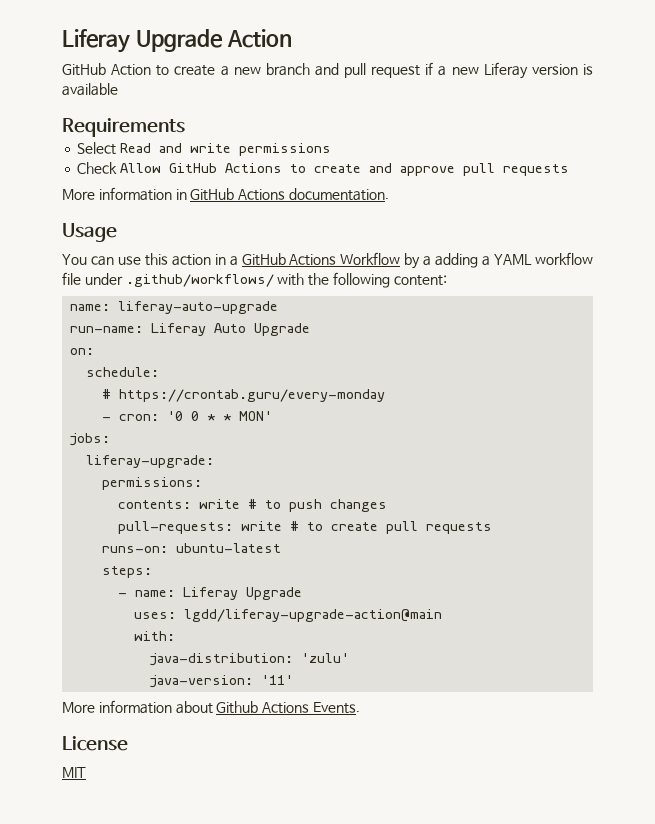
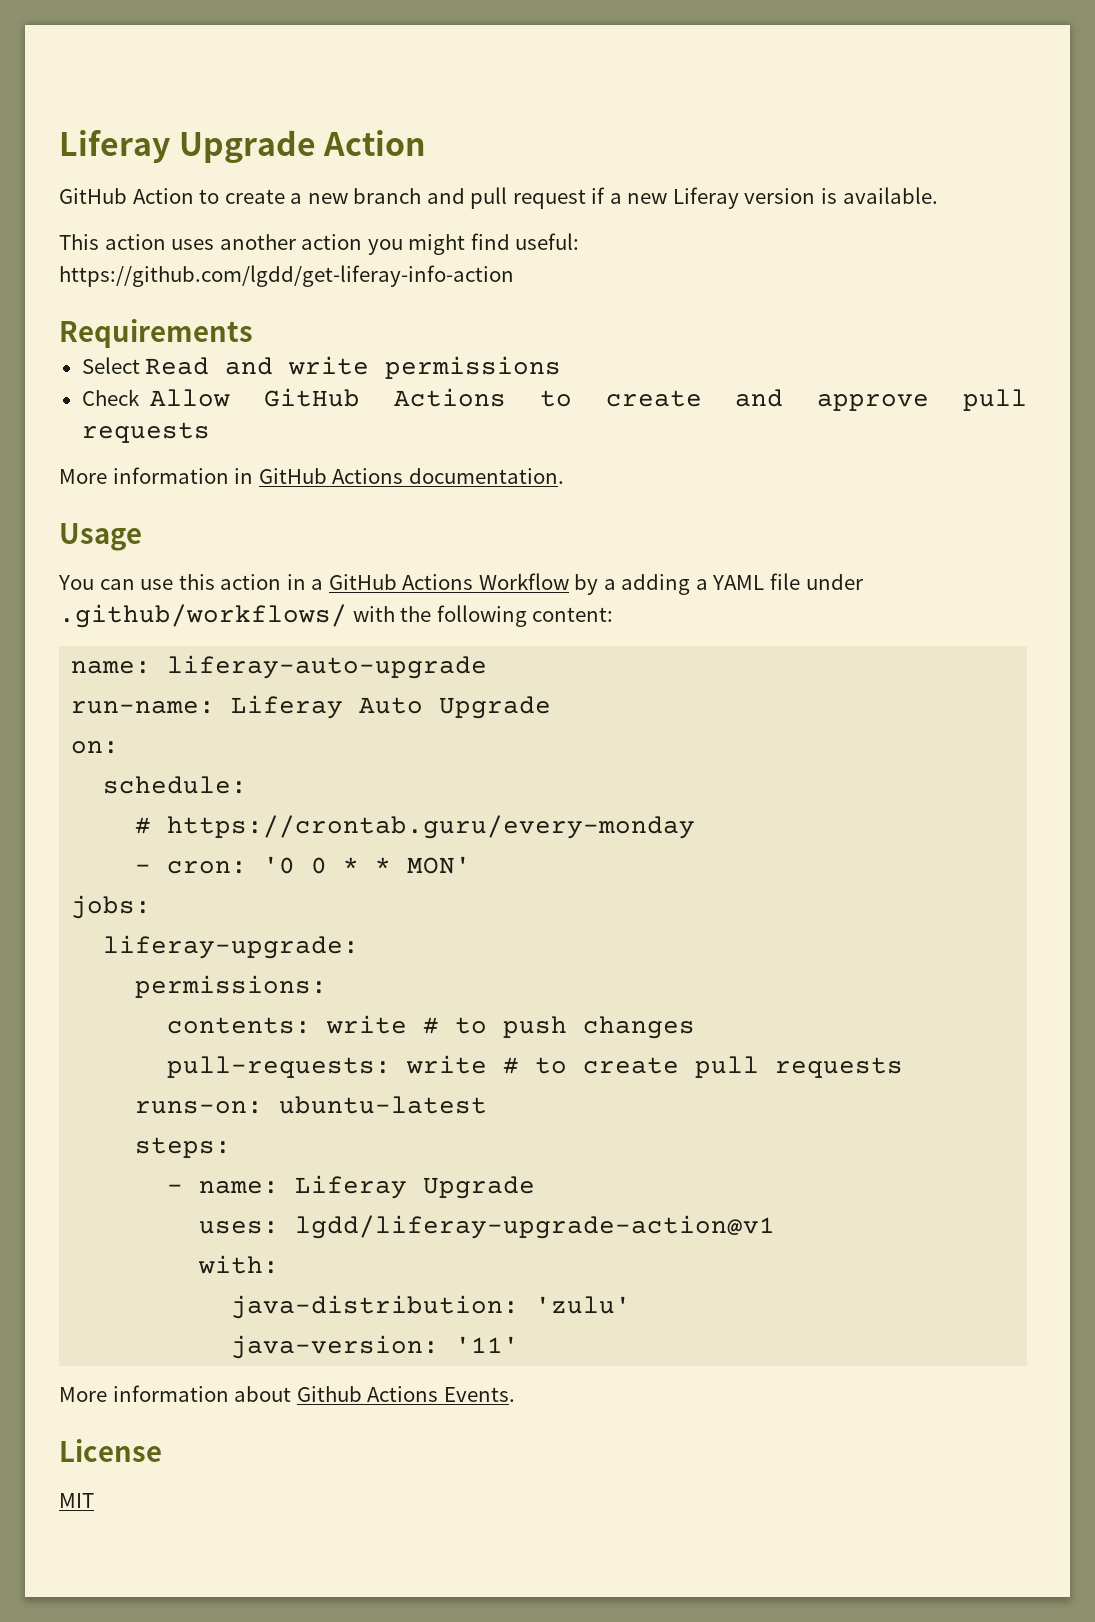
- GitHub Action to create a new branch and pull request if a new Liferay version is available
+ GitHub Action to create a new branch and pull request if a new Liferay version is available.
+ This action uses another action you might find useful: https://github.com/lgdd/get-liferay-info-action
- You can use this action in a GitHub Actions Workflow by a adding a YAML workflow file under .github/workflows/ with the following content:
+ You can use this action in a GitHub Actions Workflow by a adding a YAML file under .github/workflows/ with the following content:
- uses: lgdd/liferay-upgrade-action@main
+ uses: lgdd/liferay-upgrade-action@v1

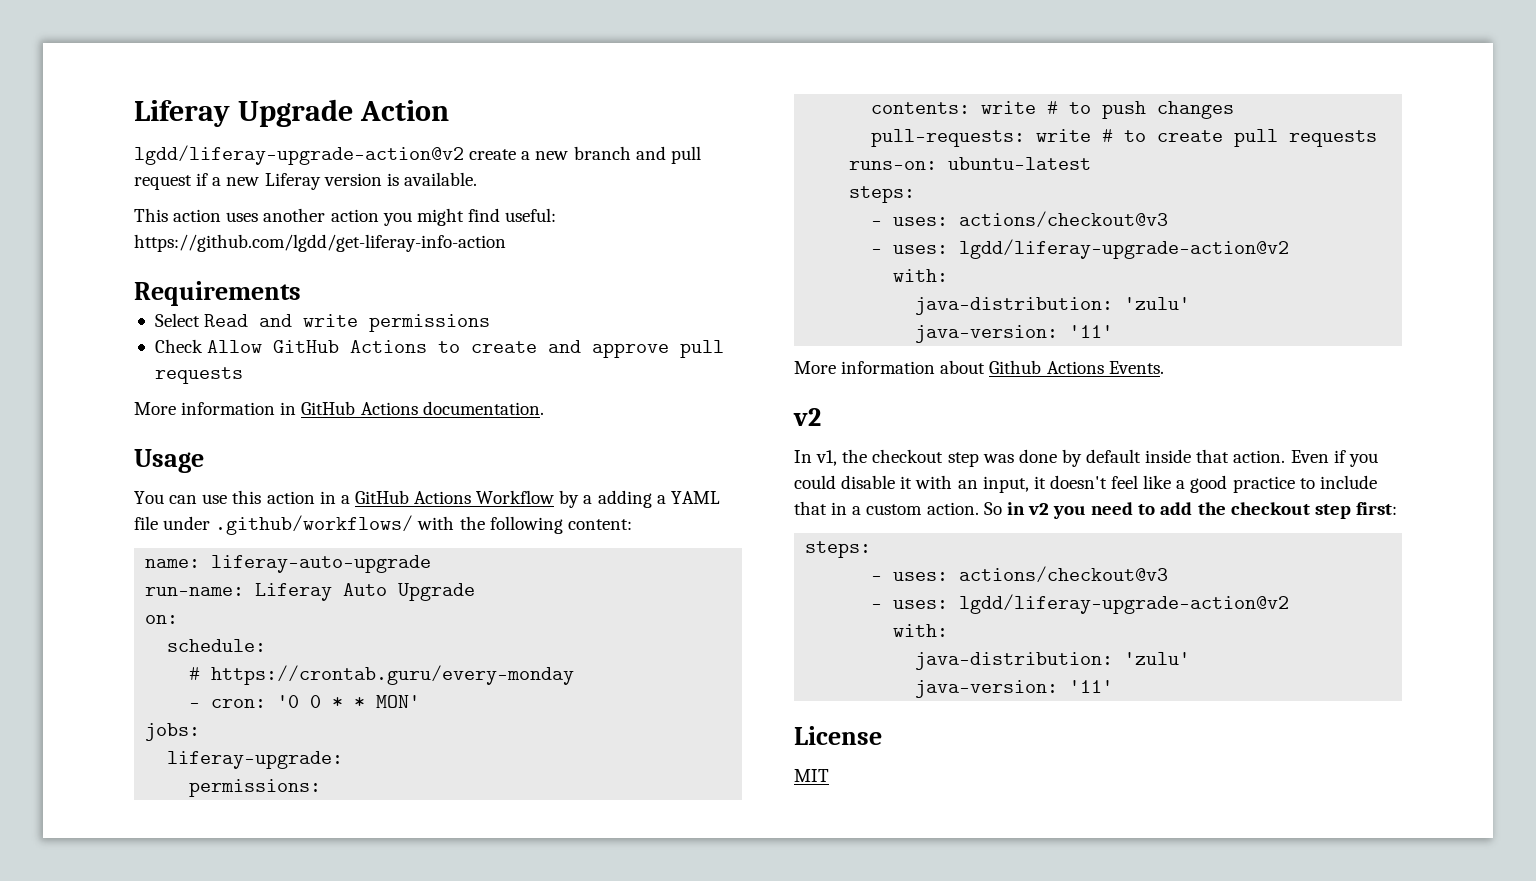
- GitHub Action to create a new branch and pull request if a new Liferay version is available.
+ lgdd/liferay-upgrade-action@v2 create a new branch and pull request if a new Liferay version is available.
  runs-on: ubuntu-latest
  steps:
- - name: Liferay Upgrade
- uses: lgdd/liferay-upgrade-action@v1
+ - uses: actions/checkout@v3
+ - uses: lgdd/liferay-upgrade-action@v2
  More information about Github Actions Events.
+ v2
+ In v1, the checkout step was done by default inside that action. Even if you could disable it with an input, it doesn't feel like a good practice to include that in a custom action. So in v2 you need to add the checkout step first:
+ steps:
+ - uses: actions/checkout@v3
+ - uses: lgdd/liferay-upgrade-action@v2
+ with:
+ java-distribution: 'zulu'
+ java-version: '11'

